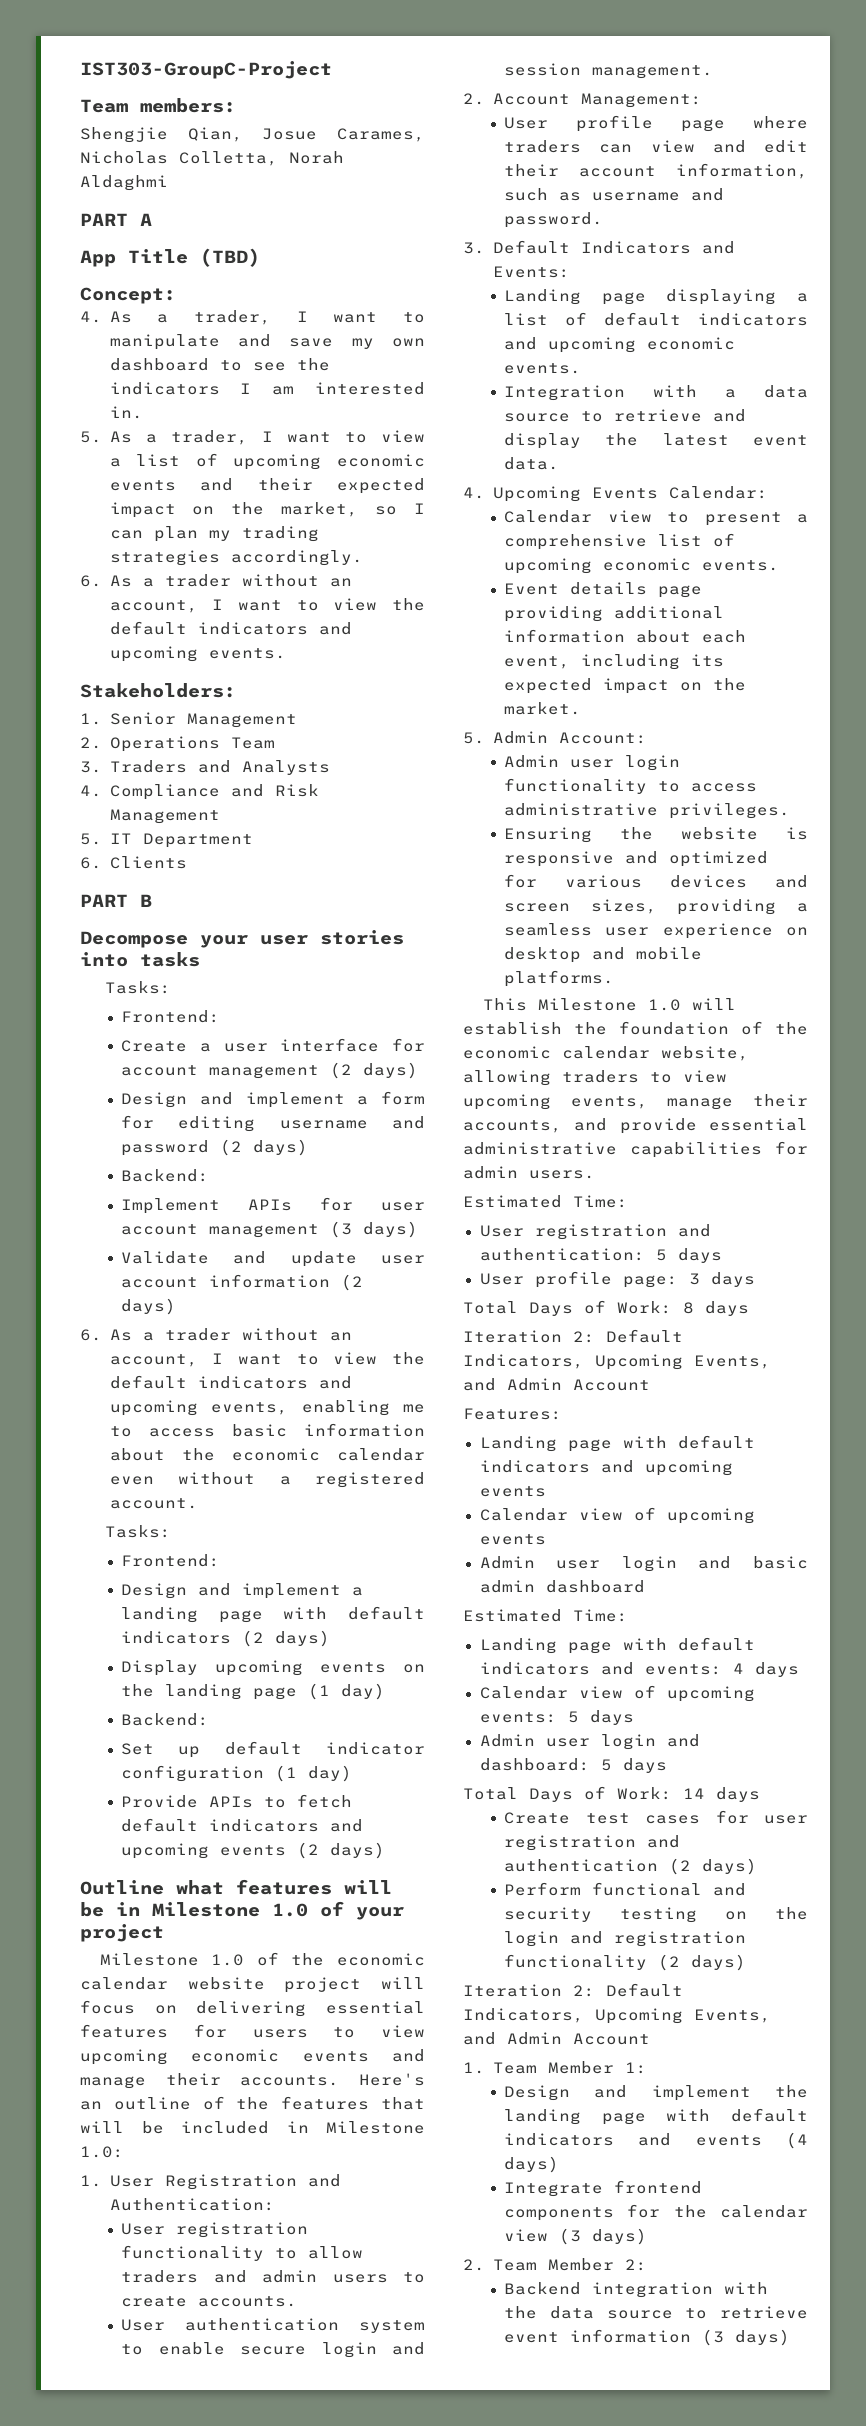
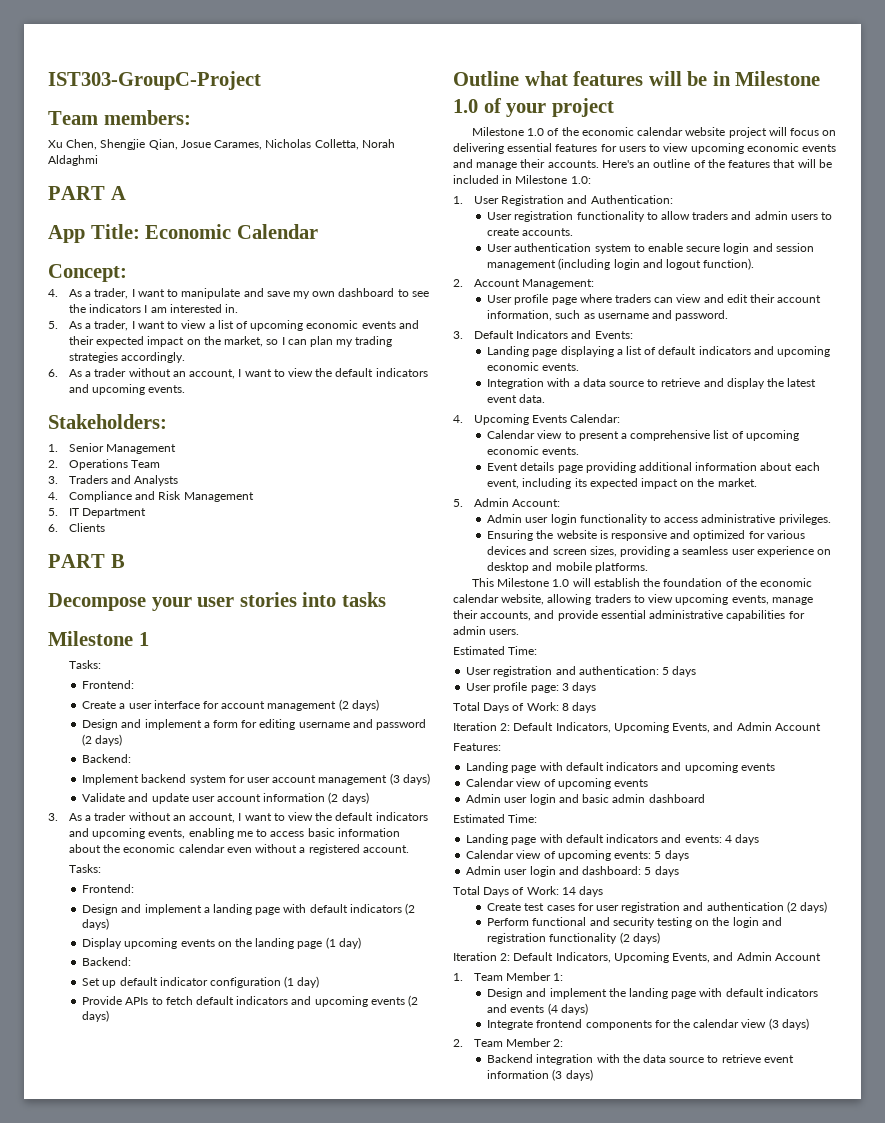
- Shengjie Qian, Josue Carames, Nicholas Colletta, Norah Aldaghmi
+ Xu Chen, Shengjie Qian, Josue Carames, Nicholas Colletta, Norah Aldaghmi
- App Title (TBD)
+ App Title: Economic Calendar
+ Milestone 1
- Implement APIs for user account management (3 days)
+ Implement backend system for user account management (3 days)
- 6. As a trader without an account, I want to view the default indicators and upcoming events, enabling me to access basic information about the economic calendar even without a registered account.
+ 3. As a trader without an account, I want to view the default indicators and upcoming events, enabling me to access basic information about the economic calendar even without a registered account.
- User authentication system to enable secure login and session management.
+ User authentication system to enable secure login and session management (including login and logout function).

